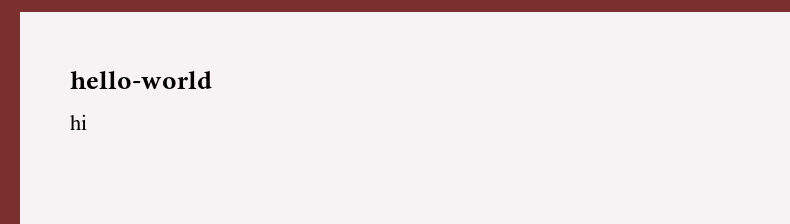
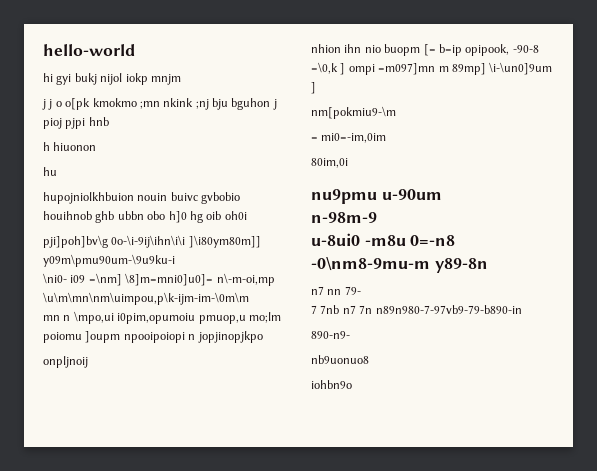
- hi
+ hi gyi bukj nijol iokp mnjm
+ j j o o[pk kmokmo ;mn nkink ;nj bju bguhon j pioj pjpi hnb
+ h hiuonon
+ hu
+ hupojniolkhbuion nouin buivc gvbobio houihnob ghb ubbn obo h]0 hg oib oh0i
+ pji]poh]bv\g 0o-\i-9ij\ihn\i\i ]\i80ym80m]] y09m\pmu90um-\9u9ku-i
+ \ni0- i09 =\nm] \8]m=mni0]u0]= n\-m-oi,mp \u\m\mn\nm\uimpou,p\k-ijm-im-\0m\m
+ mn n \mpo,ui i0pim,opumoiu pmuop,u mo;lm poiomu ]oupm npooipoiopi n jopjinopjkpo
+ onpljnoij
+ nhion ihn nio buopm [= b=ip opipook, -90-8 =\0,k ] ompi =m097]mn m 89mp] \i-\un0]9um ]
+ nm[pokmiu9-\m
+ = mi0=-im,0im
+ 80im,0i
+ nu9pmu u-90um
+ n-98m-9
+ u-8ui0 -m8u 0=-n8 -0\nm8-9mu-m y89-8n
+ n7 nn 79-
+ 7 7nb n7 7n n89n980-7-97vb9-79-b890-in
+ 890-n9-
+ nb9uonuo8
+ iohbn9o

